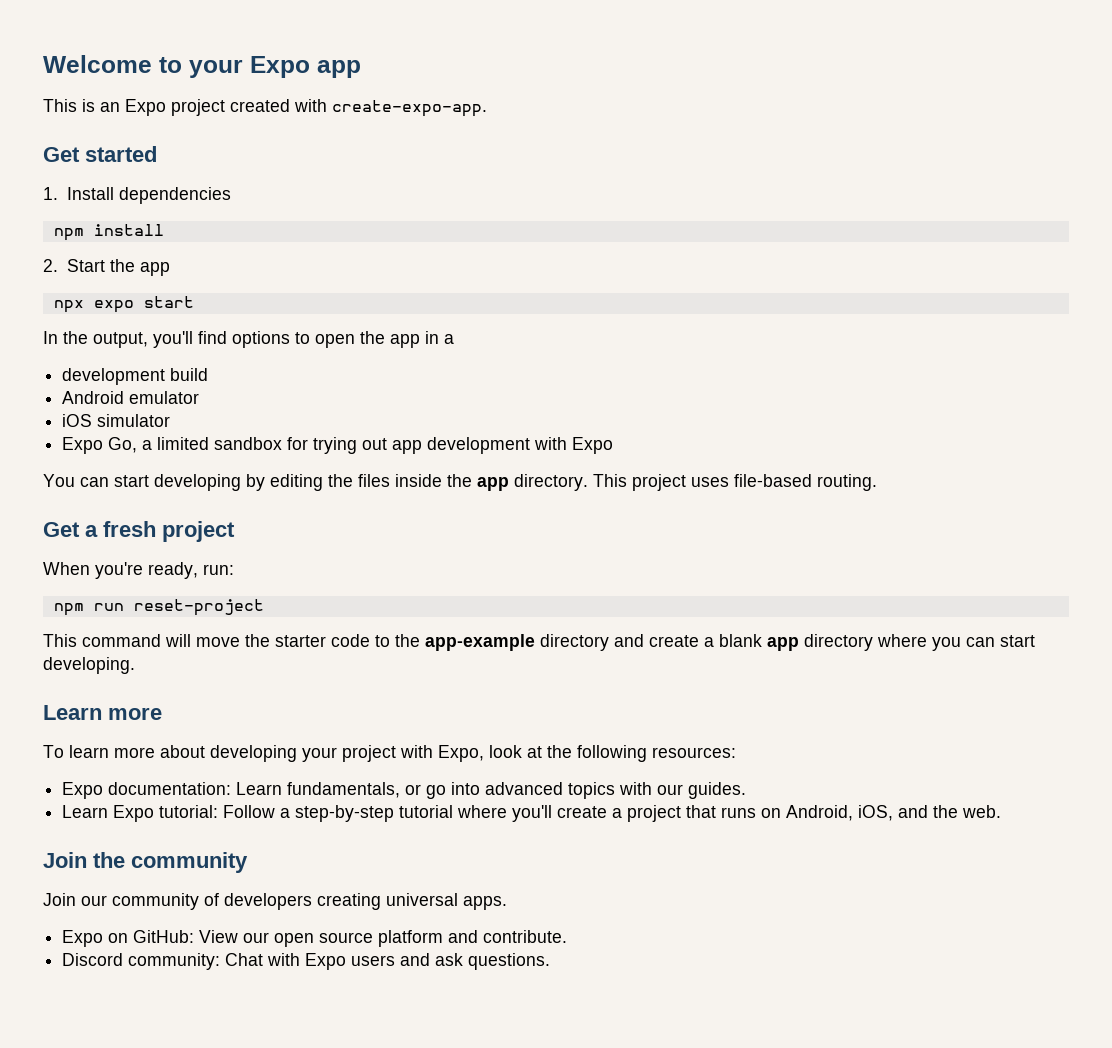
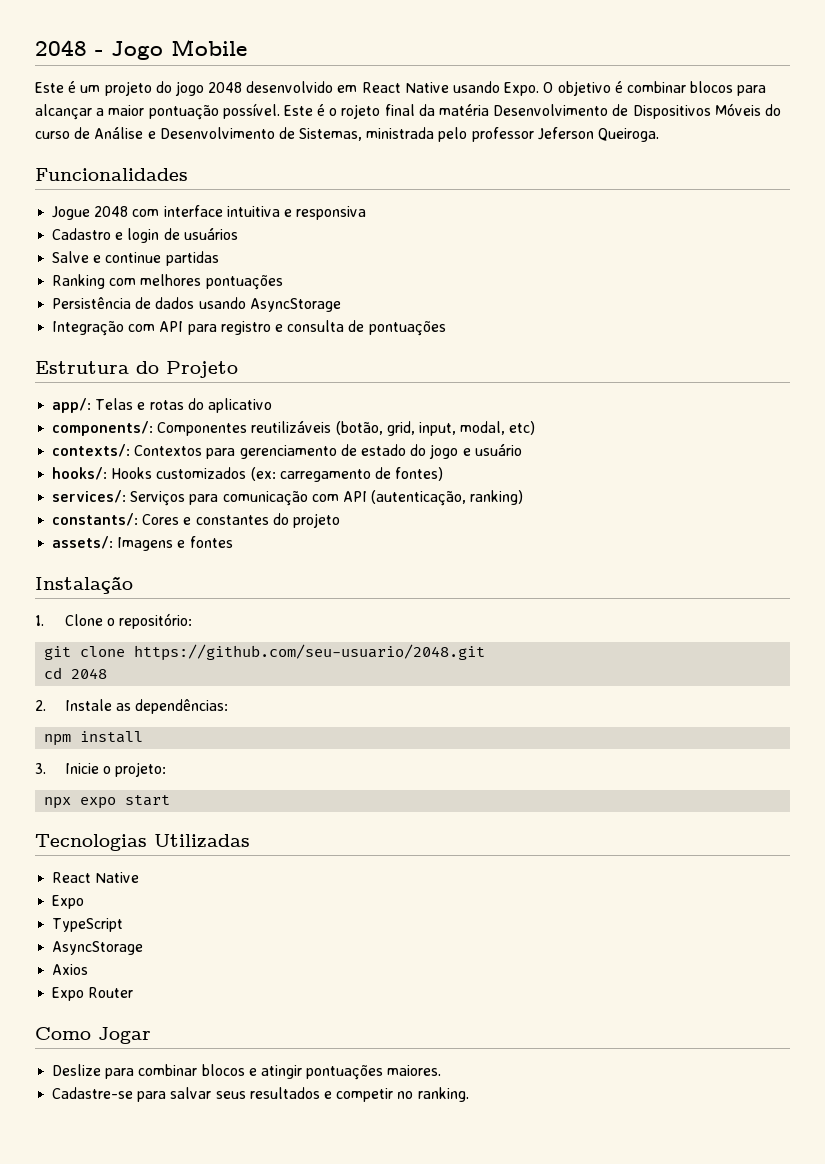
- Welcome to your Expo app
- This is an Expo project created with create-expo-app.
- Get started
- 1. Install dependencies
+ 2048 - Jogo Mobile
+ Este é um projeto do jogo 2048 desenvolvido em React Native usando Expo. O objetivo é combinar blocos para alcançar a maior pontuação possível. Este é o rojeto final da matéria Desenvolvimento de Dispositivos Móveis do curso de Análise e Desenvolvimento de Sistemas, ministrada pelo professor Jeferson Queiroga.
+ Funcionalidades
+ Jogue 2048 com interface intuitiva e responsiva
+ Cadastro e login de usuários
+ Salve e continue partidas
+ Ranking com melhores pontuações
+ Persistência de dados usando AsyncStorage
+ Integração com API para registro e consulta de pontuações
+ Estrutura do Projeto
+ app/: Telas e rotas do aplicativo
+ components/: Componentes reutilizáveis (botão, grid, input, modal, etc)
+ contexts/: Contextos para gerenciamento de estado do jogo e usuário
+ hooks/: Hooks customizados (ex: carregamento de fontes)
+ services/: Serviços para comunicação com API (autenticação, ranking)
+ constants/: Cores e constantes do projeto
+ assets/: Imagens e fontes
+ Instalação
+ 1. Clone o repositório:
+ git clone https://github.com/seu-usuario/2048.git
+ cd 2048
+ 2. Instale as dependências:
  npm install
- 2. Start the app
+ 3. Inicie o projeto:
  npx expo start
- In the output, you'll find options to open the app in a
- development build
- Android emulator
- iOS simulator
- Expo Go, a limited sandbox for trying out app development with Expo
- You can start developing by editing the files inside the app directory. This project uses file-based routing.
- Get a fresh project
- When you're ready, run:
- npm run reset-project
- This command will move the starter code to the app-example directory and create a blank app directory where you can start developing.
- Learn more
- To learn more about developing your project with Expo, look at the following resources:
- Expo documentation: Learn fundamentals, or go into advanced topics with our guides.
- Learn Expo tutorial: Follow a step-by-step tutorial where you'll create a project that runs on Android, iOS, and the web.
- Join the community
- Join our community of developers creating universal apps.
- Expo on GitHub: View our open source platform and contribute.
- Discord community: Chat with Expo users and ask questions.
+ Tecnologias Utilizadas
+ React Native
+ Expo
+ TypeScript
+ AsyncStorage
+ Axios
+ Expo Router
+ Como Jogar
+ Deslize para combinar blocos e atingir pontuações maiores.
+ Cadastre-se para salvar seus resultados e competir no ranking.

